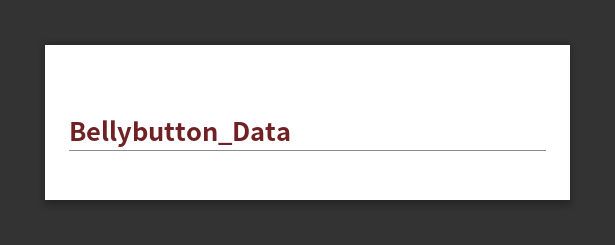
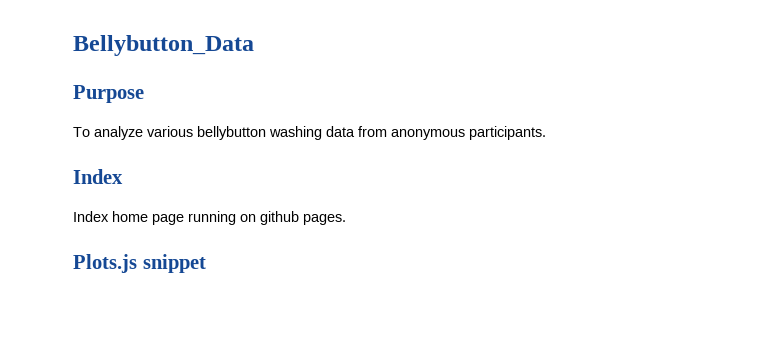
+ Purpose
+ To analyze various bellybutton washing data from anonymous participants.
+ Index
+ Index home page running on github pages.
+ Plots.js snippet

